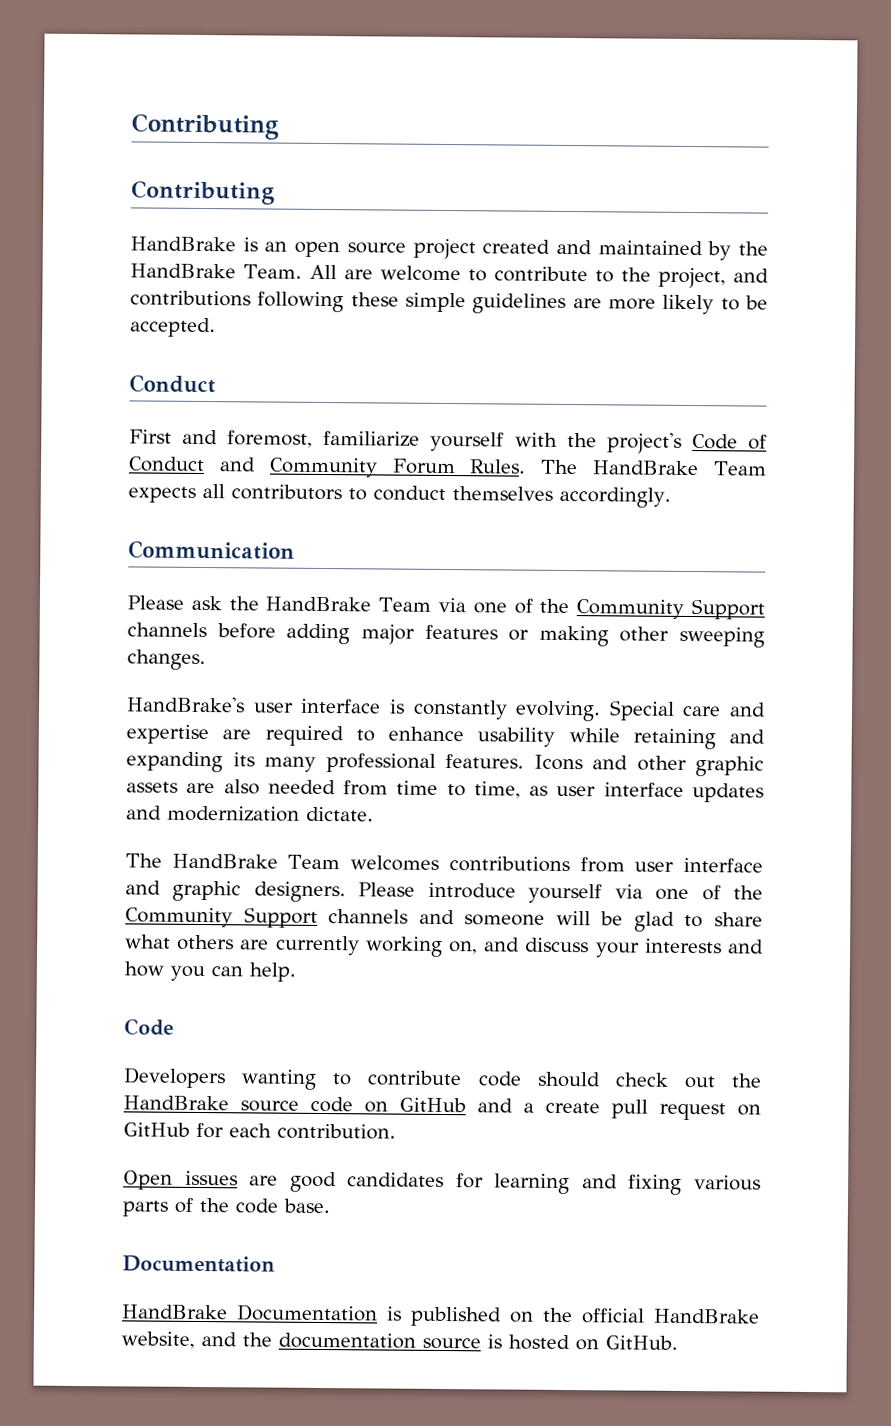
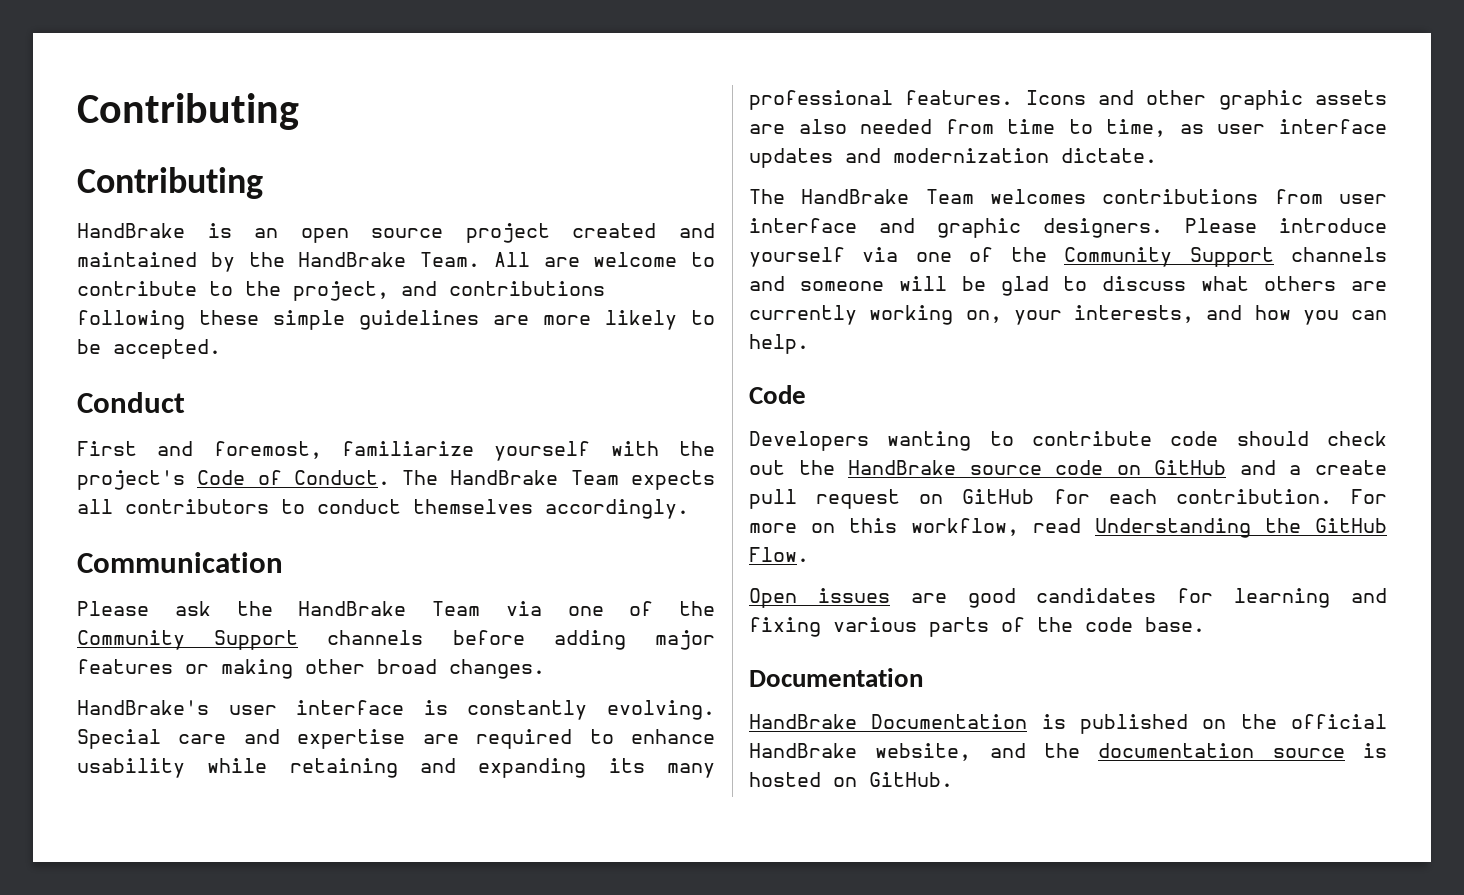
- First and foremost, familiarize yourself with the project's Code of Conduct and Community Forum Rules.
+ First and foremost, familiarize yourself with the project's Code of Conduct.
- Please ask the HandBrake Team via one of the Community Support channels before adding major features or making other sweeping changes.
+ Please ask the HandBrake Team via one of the Community Support channels before adding major features or making other broad changes.
- Please introduce yourself via one of the Community Support channels and someone will be glad to share what others are currently working on, and discuss your interests and how you can help.
+ Please introduce yourself via one of the Community Support channels and someone will be glad to discuss what others are currently working on, your interests, and how you can help.
+ For more on this workflow, read Understanding the GitHub Flow.

